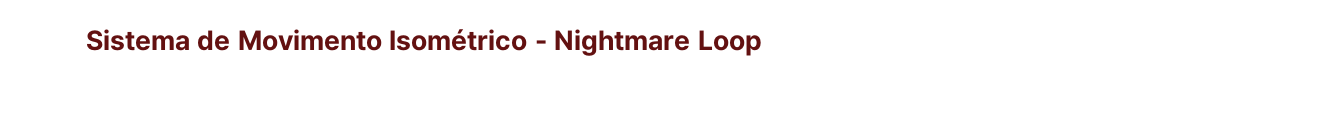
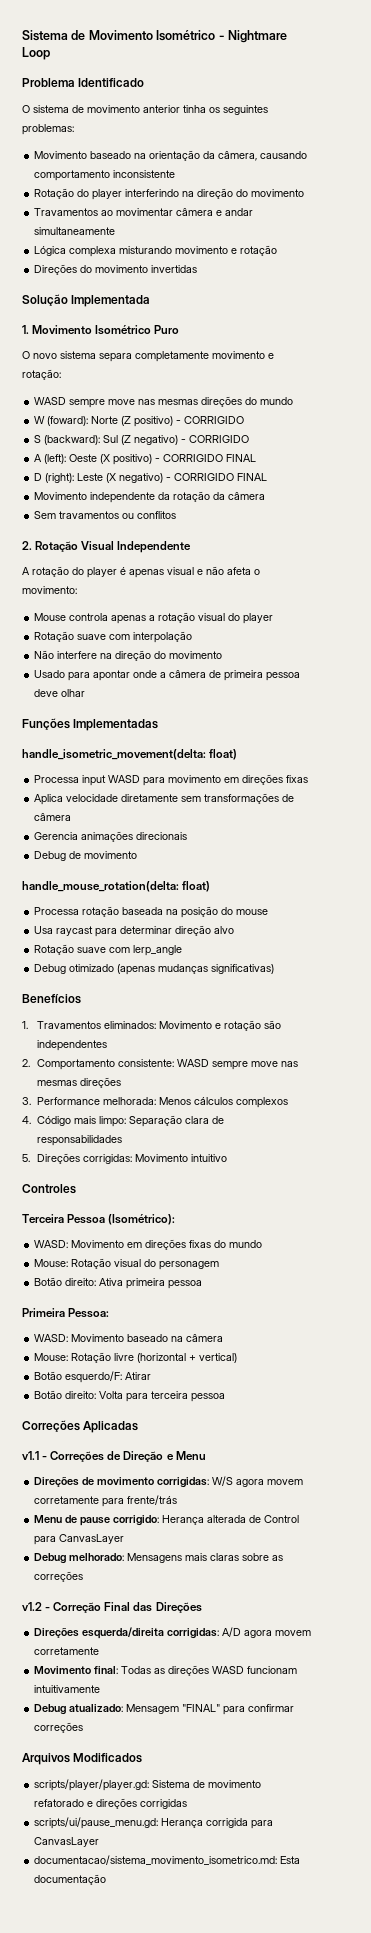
+ Problema Identificado
+ O sistema de movimento anterior tinha os seguintes problemas:
+ Movimento baseado na orientação da câmera, causando comportamento inconsistente
+ Rotação do player interferindo na direção do movimento
+ Travamentos ao movimentar câmera e andar simultaneamente
+ Lógica complexa misturando movimento e rotação
+ Direções do movimento invertidas
+ Solução Implementada
+ 1. Movimento Isométrico Puro
+ O novo sistema separa completamente movimento e rotação:
+ WASD sempre move nas mesmas direções do mundo
+ W (foward): Norte (Z positivo) - CORRIGIDO
+ S (backward): Sul (Z negativo) - CORRIGIDO
+ A (left): Oeste (X positivo) - CORRIGIDO FINAL
+ D (right): Leste (X negativo) - CORRIGIDO FINAL
+ Movimento independente da rotação da câmera
+ Sem travamentos ou conflitos
+ 2. Rotação Visual Independente
+ A rotação do player é apenas visual e não afeta o movimento:
+ Mouse controla apenas a rotação visual do player
+ Rotação suave com interpolação
+ Não interfere na direção do movimento
+ Usado para apontar onde a câmera de primeira pessoa deve olhar
+ Funções Implementadas
+ handle_isometric_movement(delta: float)
+ Processa input WASD para movimento em direções fixas
+ Aplica velocidade diretamente sem transformações de câmera
+ Gerencia animações direcionais
+ Debug de movimento
+ handle_mouse_rotation(delta: float)
+ Processa rotação baseada na posição do mouse
+ Usa raycast para determinar direção alvo
+ Rotação suave com lerp_angle
+ Debug otimizado (apenas mudanças significativas)
+ Benefícios
+ 1. Travamentos eliminados: Movimento e rotação são independentes
+ 2. Comportamento consistente: WASD sempre move nas mesmas direções
+ 3. Performance melhorada: Menos cálculos complexos
+ 4. Código mais limpo: Separação clara de responsabilidades
+ 5. Direções corrigidas: Movimento intuitivo
+ Controles
+ Terceira Pessoa (Isométrico):
+ WASD: Movimento em direções fixas do mundo
+ Mouse: Rotação visual do personagem
+ Botão direito: Ativa primeira pessoa
+ Primeira Pessoa:
+ WASD: Movimento baseado na câmera
+ Mouse: Rotação livre (horizontal + vertical)
+ Botão esquerdo/F: Atirar
+ Botão direito: Volta para terceira pessoa
+ Correções Aplicadas
+ v1.1 - Correções de Direção e Menu
+ Direções de movimento corrigidas: W/S agora movem corretamente para frente/trás
+ Menu de pause corrigido: Herança alterada de Control para CanvasLayer
+ Debug melhorado: Mensagens mais claras sobre as correções
+ v1.2 - Correção Final das Direções
+ Direções esquerda/direita corrigidas: A/D agora movem corretamente
+ Movimento final: Todas as direções WASD funcionam intuitivamente
+ Debug atualizado: Mensagem "FINAL" para confirmar correções
+ Arquivos Modificados
+ scripts/player/player.gd: Sistema de movimento refatorado e direções corrigidas
+ scripts/ui/pause_menu.gd: Herança corrigida para CanvasLayer
+ documentacao/sistema_movimento_isometrico.md: Esta documentação

